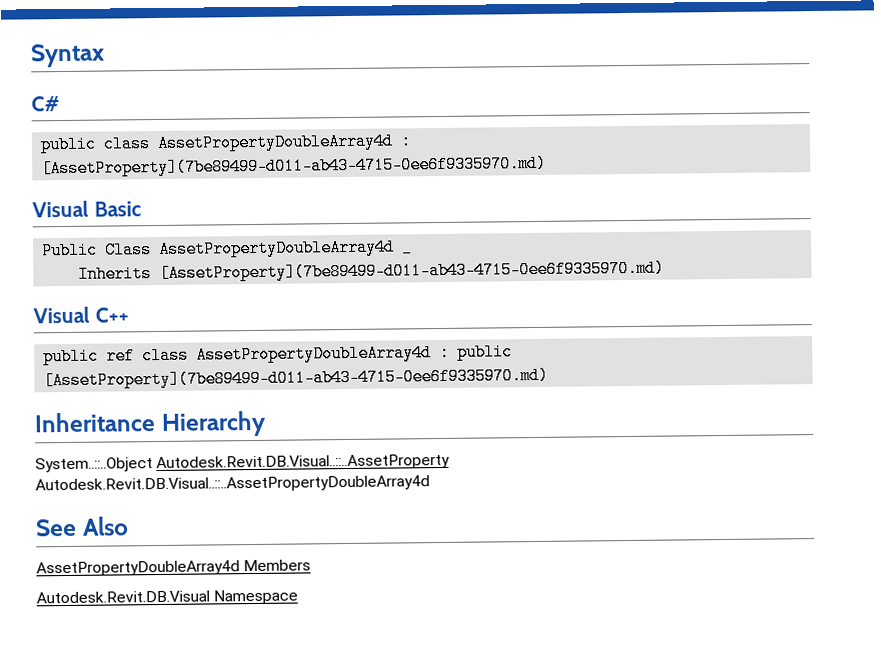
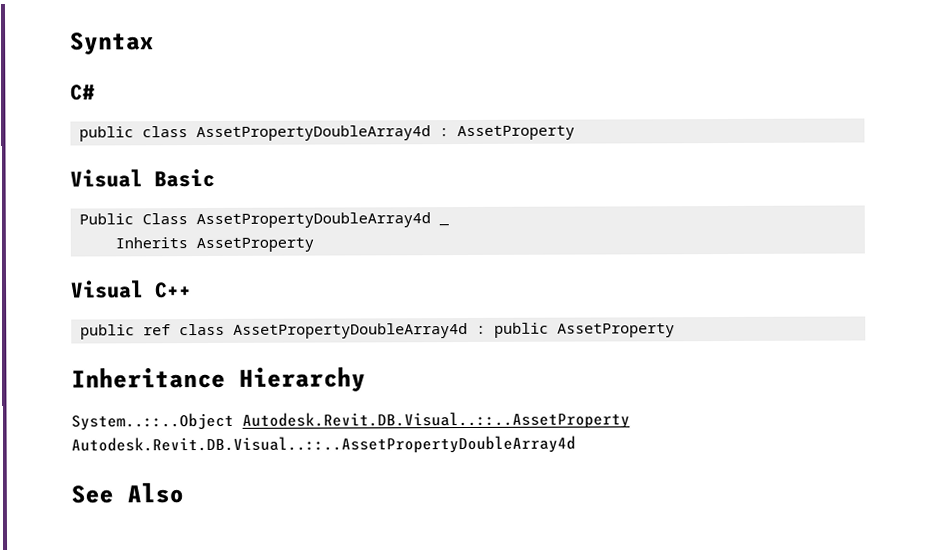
- public class AssetPropertyDoubleArray4d : [AssetProperty](7be89499-d011-ab43-4715-0ee6f9335970.md)
+ public class AssetPropertyDoubleArray4d : AssetProperty
- Inherits [AssetProperty](7be89499-d011-ab43-4715-0ee6f9335970.md)
+ Inherits AssetProperty
- public ref class AssetPropertyDoubleArray4d : public [AssetProperty](7be89499-d011-ab43-4715-0ee6f9335970.md)
+ public ref class AssetPropertyDoubleArray4d : public AssetProperty
- AssetPropertyDoubleArray4d Members
- Autodesk.Revit.DB.Visual Namespace

